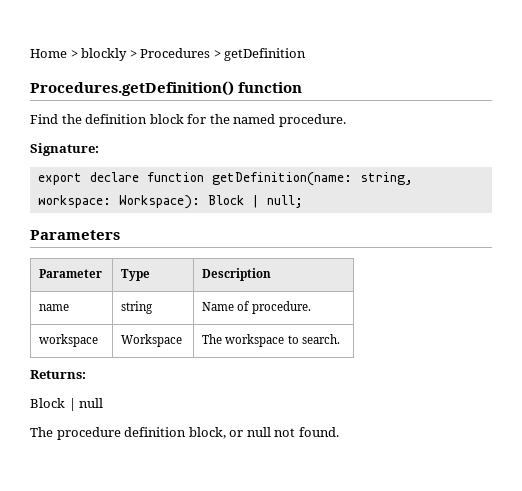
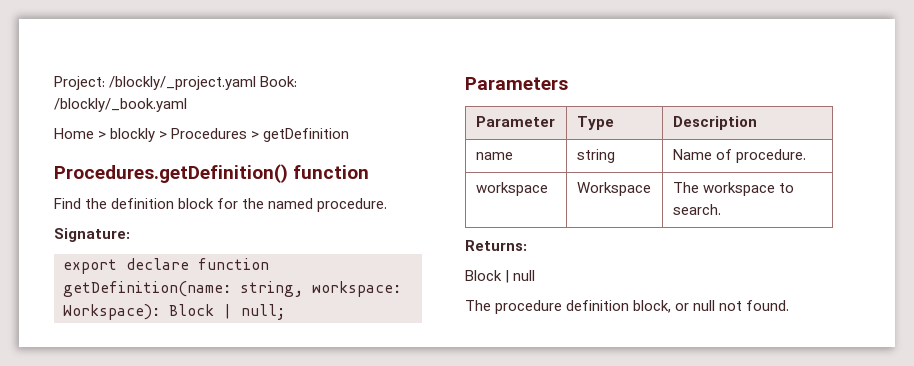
+ Project: /blockly/_project.yaml Book: /blockly/_book.yaml

